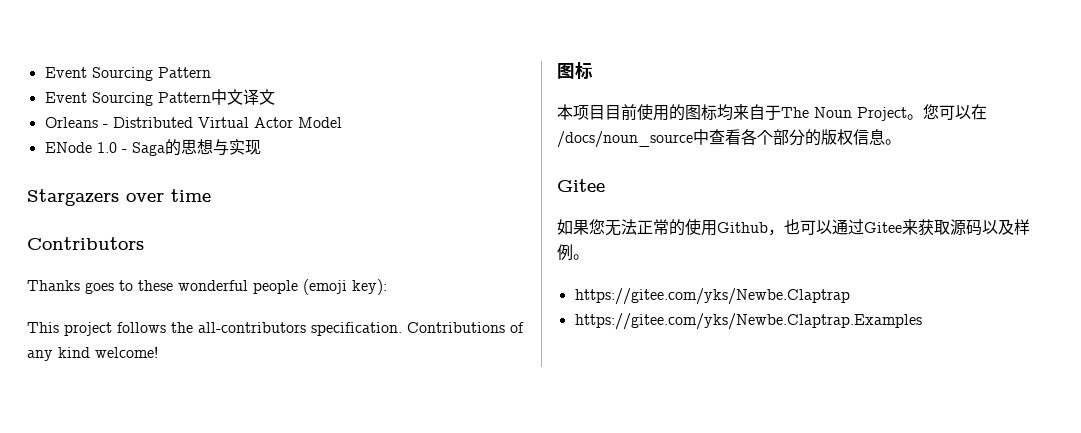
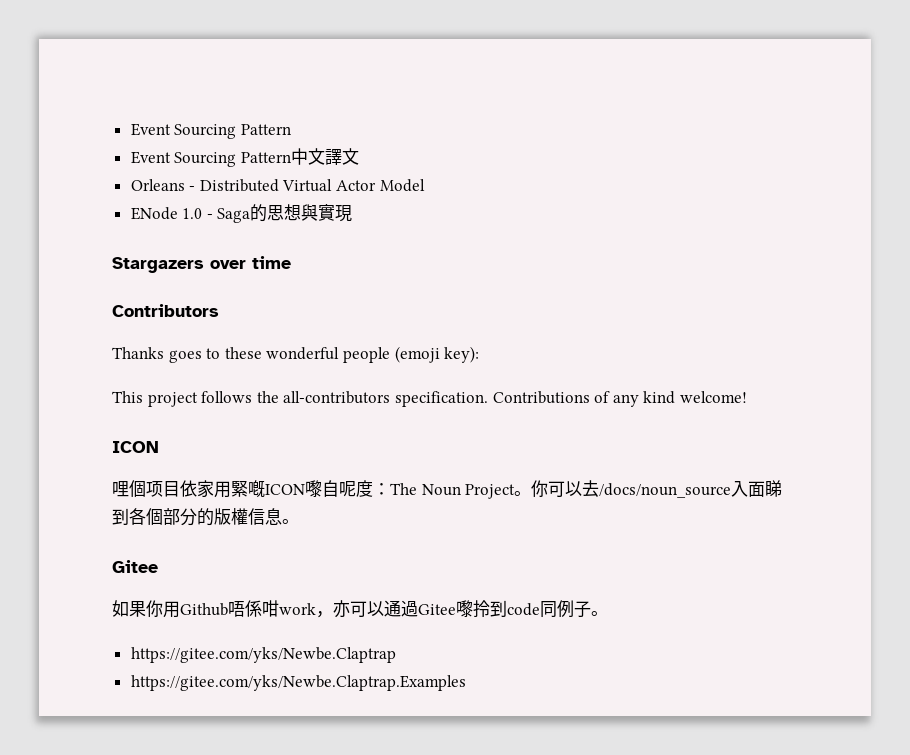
- Event Sourcing Pattern中文译文
+ Event Sourcing Pattern中文譯文
- ENode 1.0 - Saga的思想与实现
+ ENode 1.0 - Saga的思想與實現
  Contributions of any kind welcome!
- 图标
- 本项目目前使用的图标均来自于The Noun Project。您可以在/docs/noun_source中查看各个部分的版权信息。
+ ICON
+ 哩個项目依家用緊嘅ICON嚟自呢度：The Noun Project。你可以去/docs/noun_source入面睇到各個部分的版權信息。
- 如果您无法正常的使用Github，也可以通过Gitee来获取源码以及样例。
+ 如果你用Github唔係咁work，亦可以通過Gitee嚟拎到code同例子。

